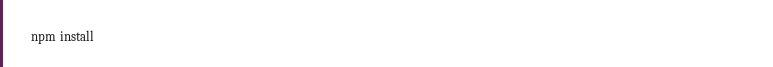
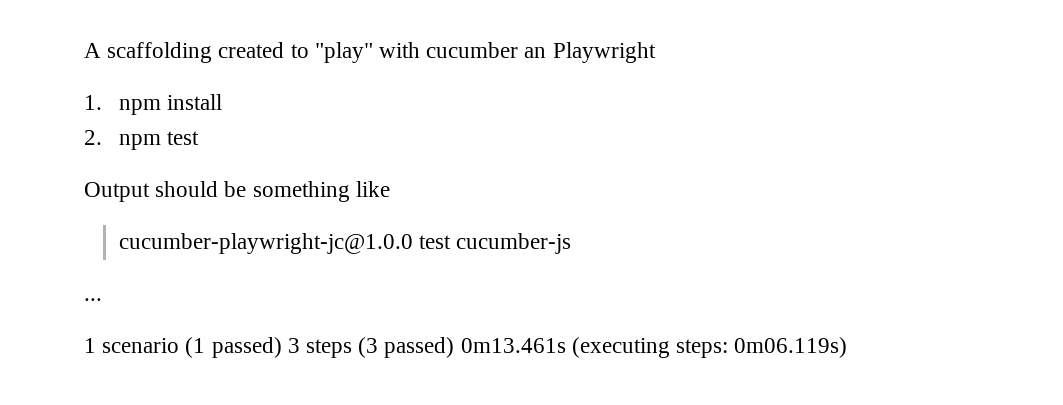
- npm install
+ A scaffolding created to "play" with cucumber an Playwright
+ 1. npm install
+ 2. npm test
+ Output should be something like
+ cucumber-playwright-jc@1.0.0 test cucumber-js
+ ...
+ 1 scenario (1 passed) 3 steps (3 passed) 0m13.461s (executing steps: 0m06.119s)

